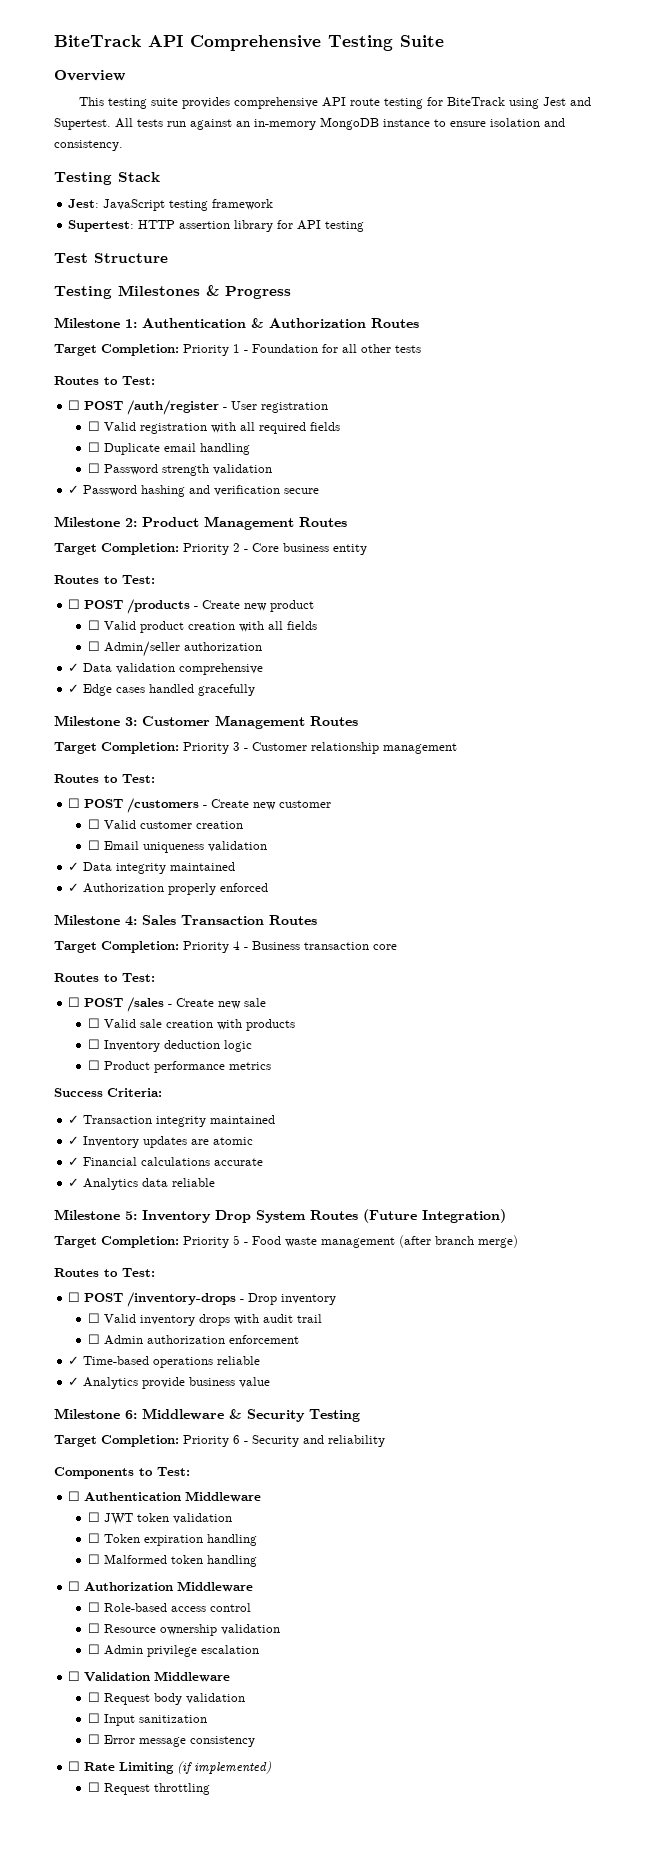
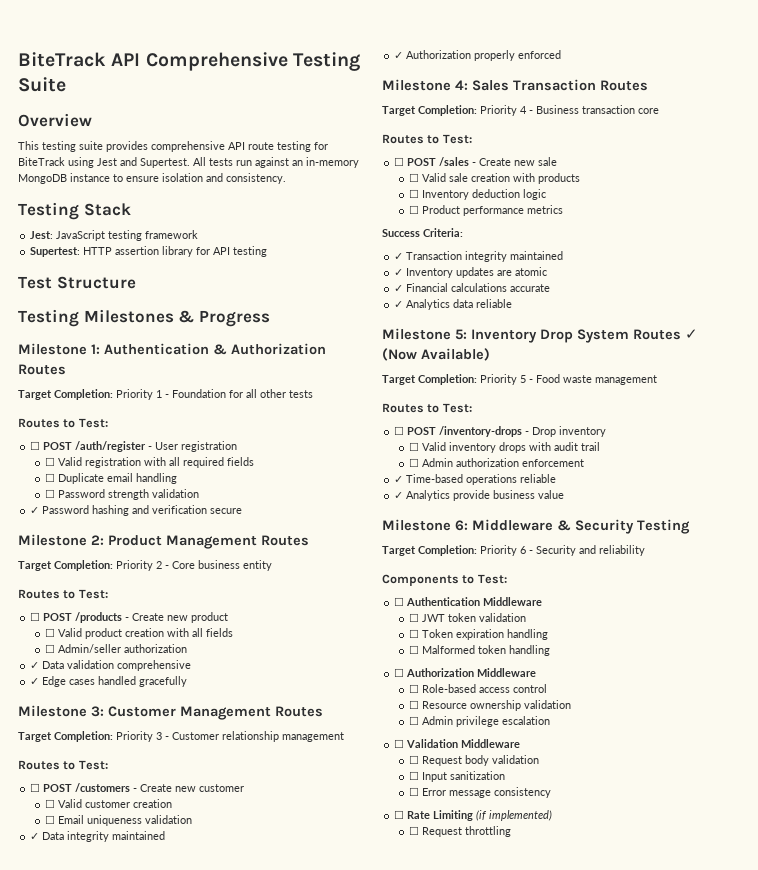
- Milestone 5: Inventory Drop System Routes (Future Integration)
+ Milestone 5: Inventory Drop System Routes ✓ (Now Available)
- Target Completion: Priority 5 - Food waste management (after branch merge)
+ Target Completion: Priority 5 - Food waste management

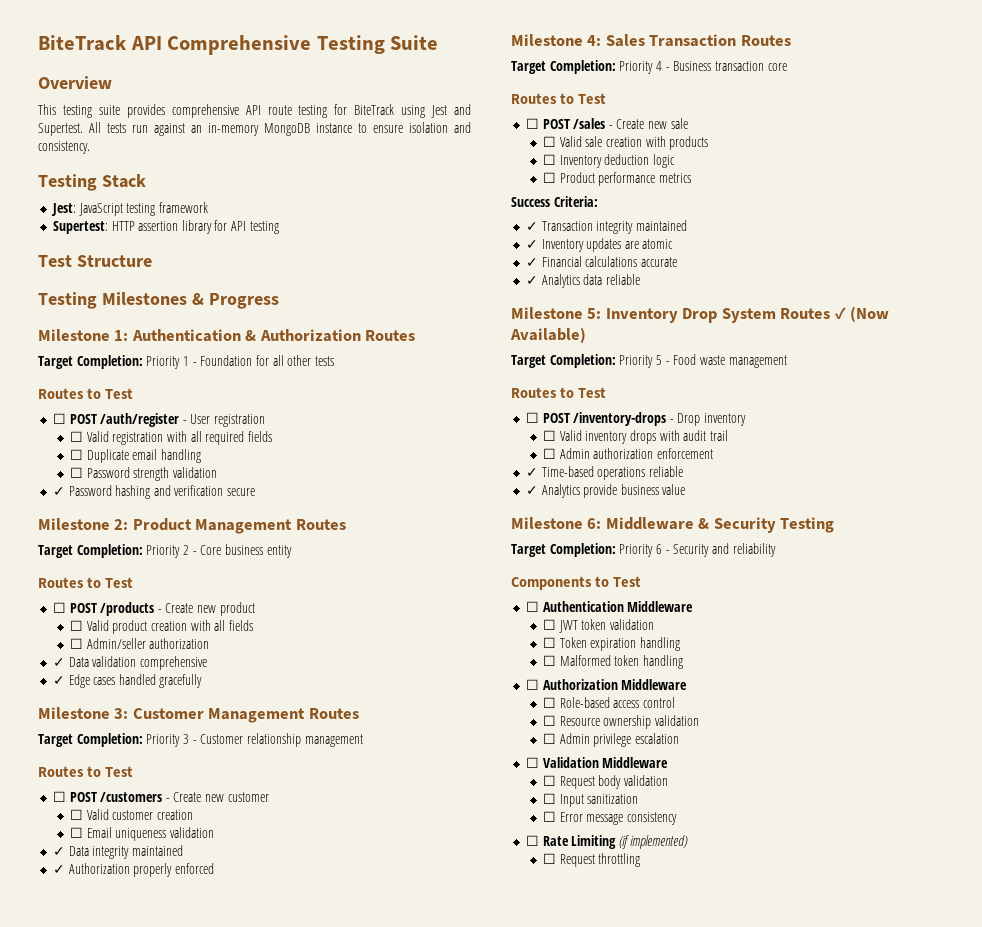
  Target Completion: Priority 1 - Foundation for all other tests
- Routes to Test:
+ Routes to Test
  Target Completion: Priority 2 - Core business entity
- Routes to Test:
+ Routes to Test
  Target Completion: Priority 3 - Customer relationship management
- Routes to Test:
+ Routes to Test
  Target Completion: Priority 4 - Business transaction core
- Routes to Test:
+ Routes to Test
  Target Completion: Priority 5 - Food waste management
- Routes to Test:
+ Routes to Test
- Components to Test:
+ Components to Test

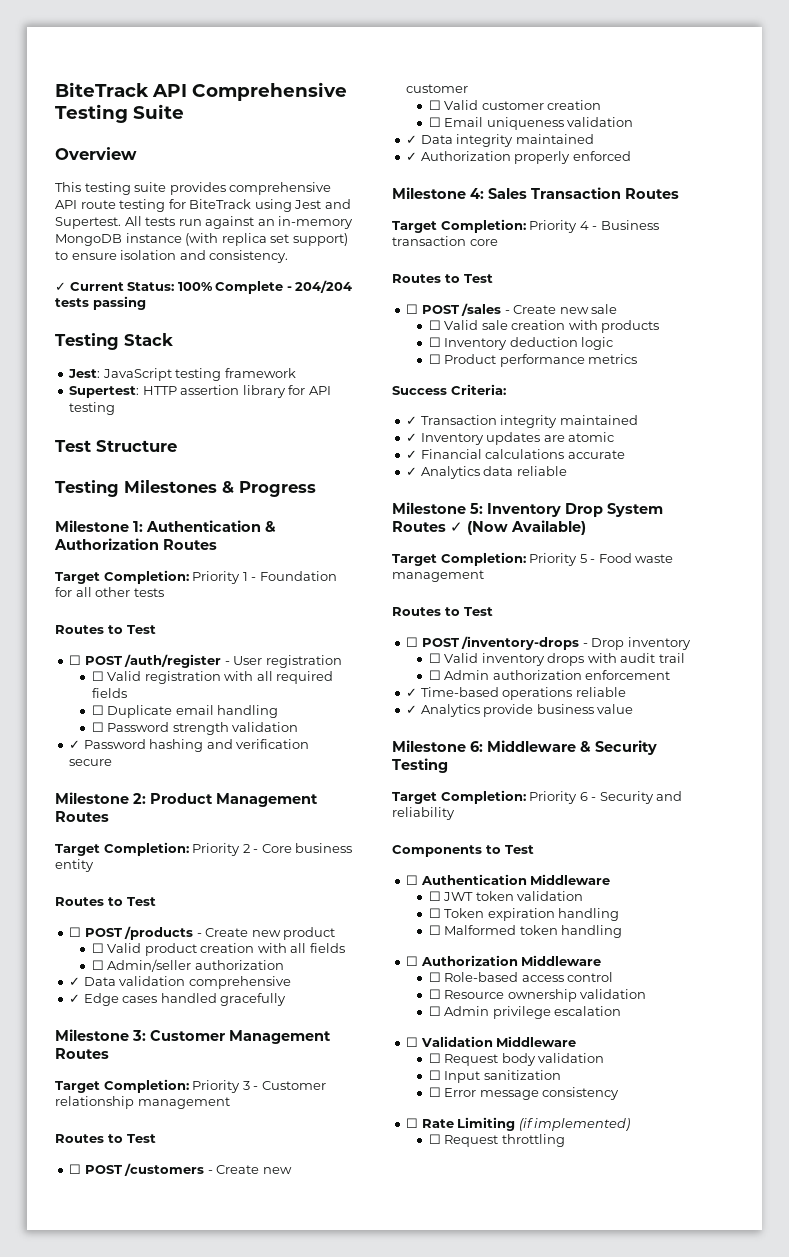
- All tests run against an in-memory MongoDB instance to ensure isolation and consistency.
+ All tests run against an in-memory MongoDB instance (with replica set support) to ensure isolation and consistency.
+ ✓ Current Status: 100% Complete - 204/204 tests passing

